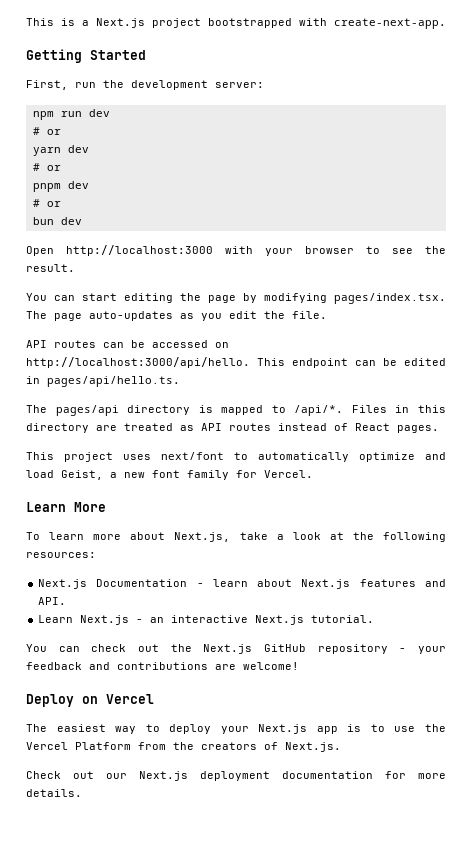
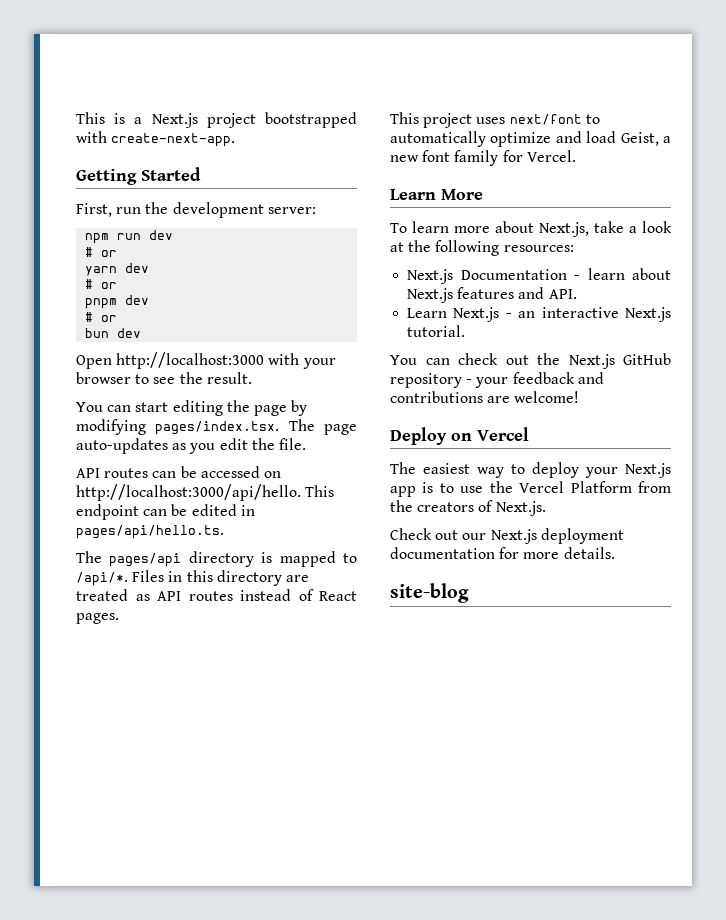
+ site-blog

